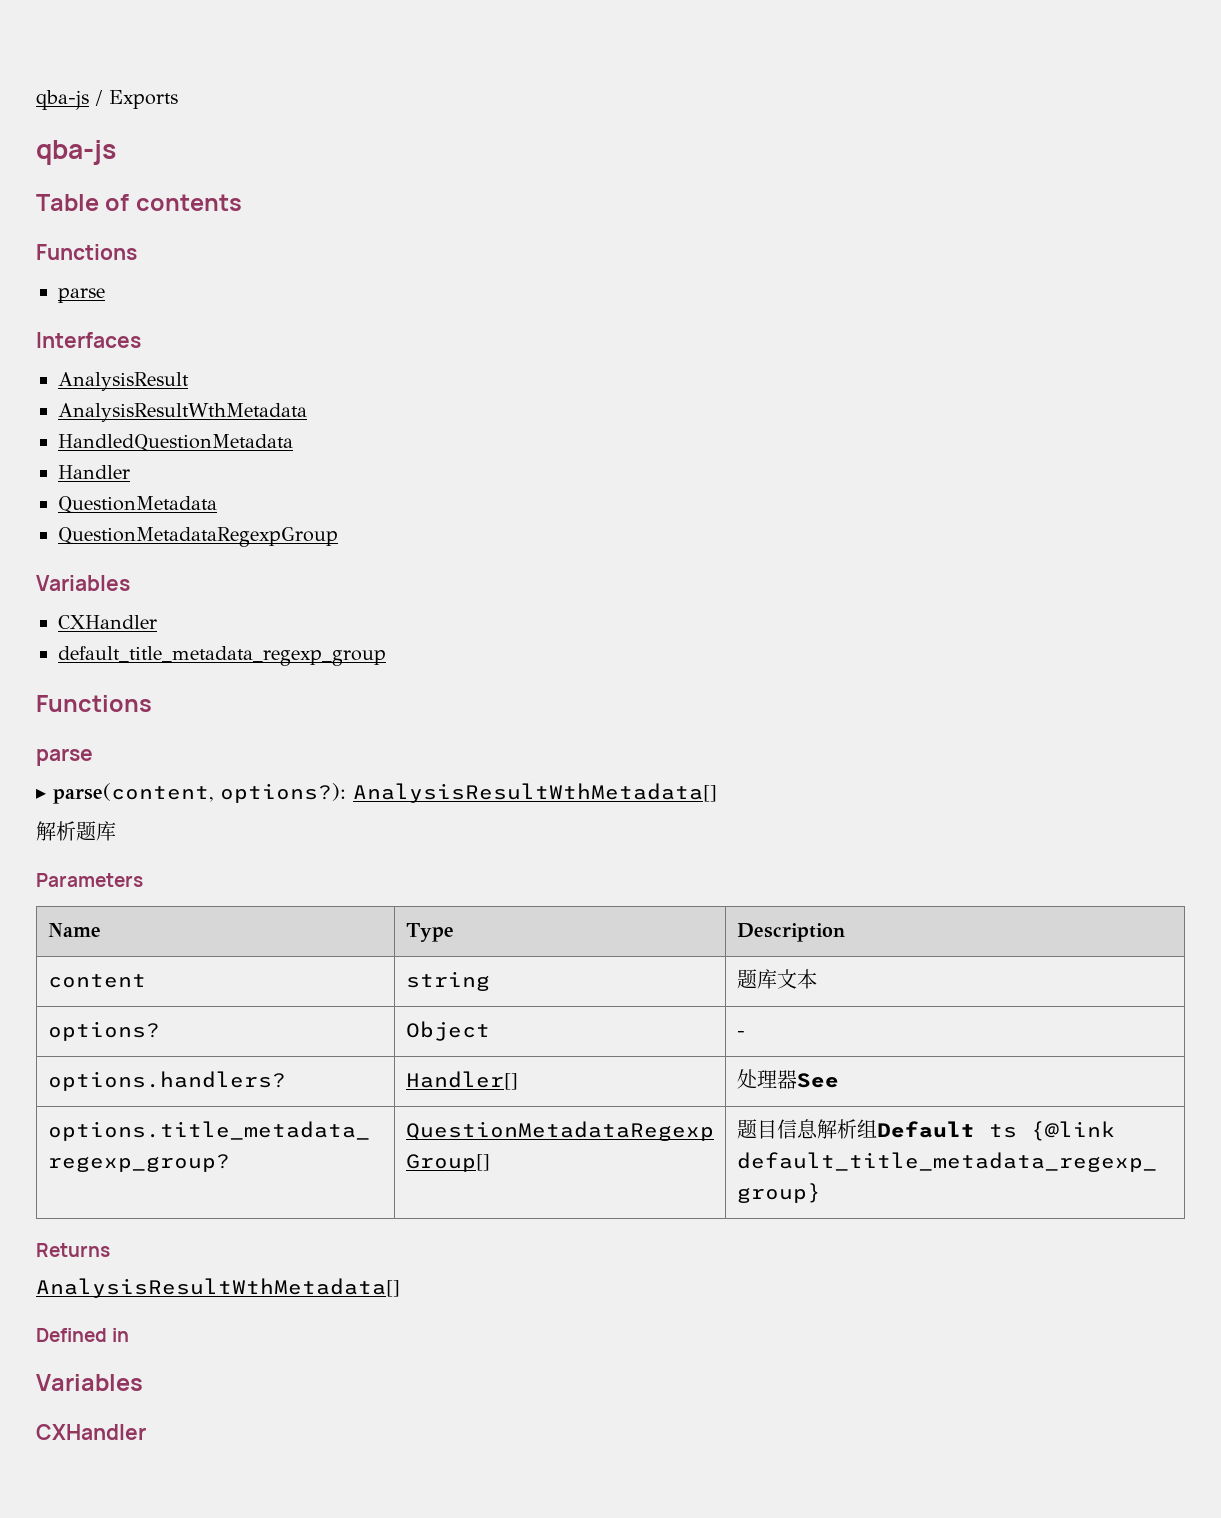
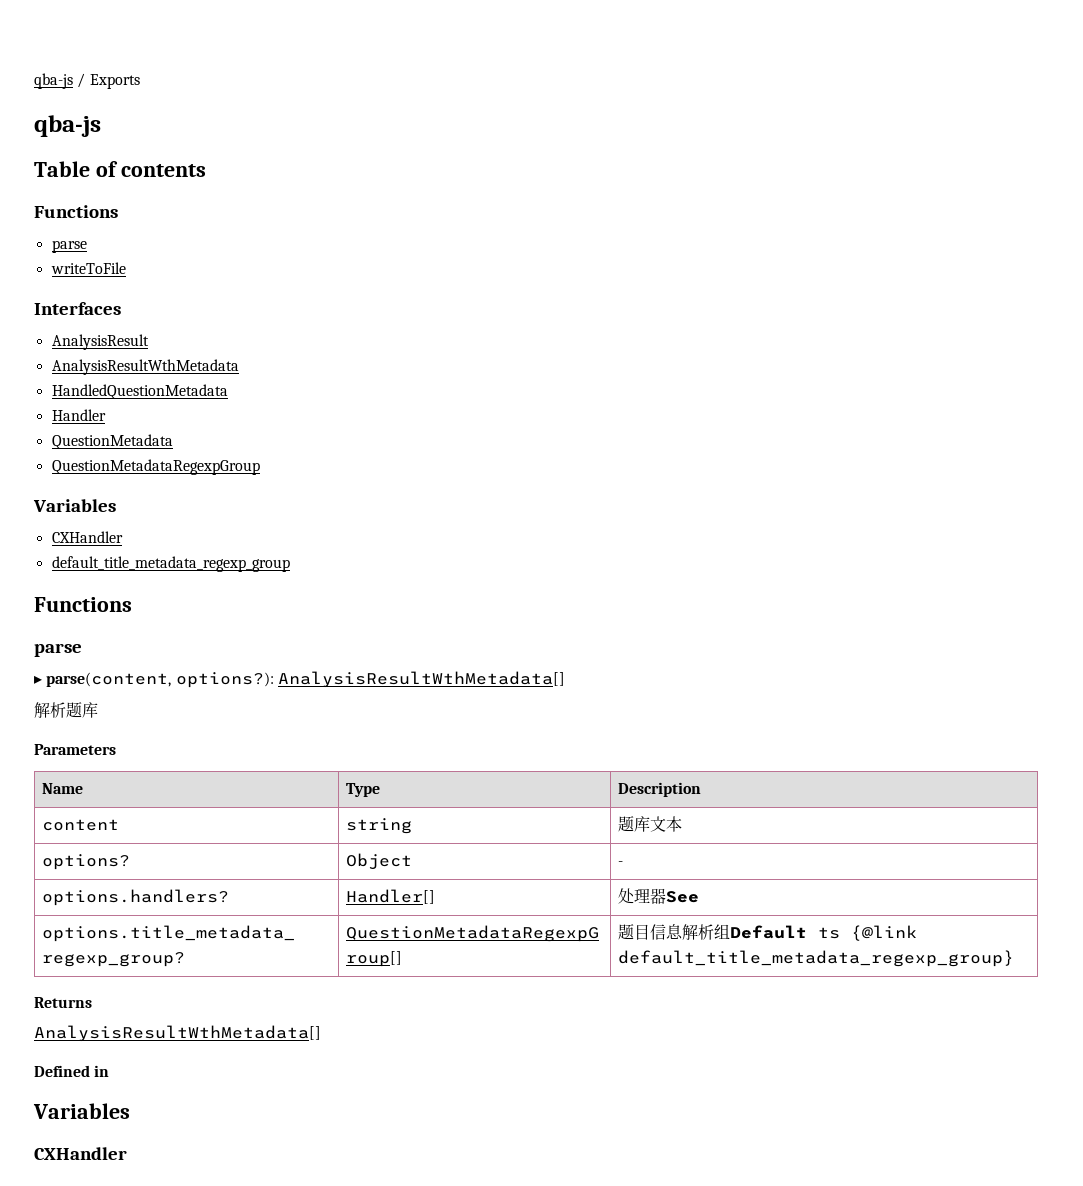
+ writeToFile

